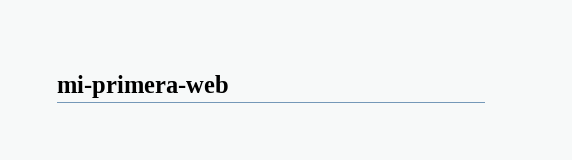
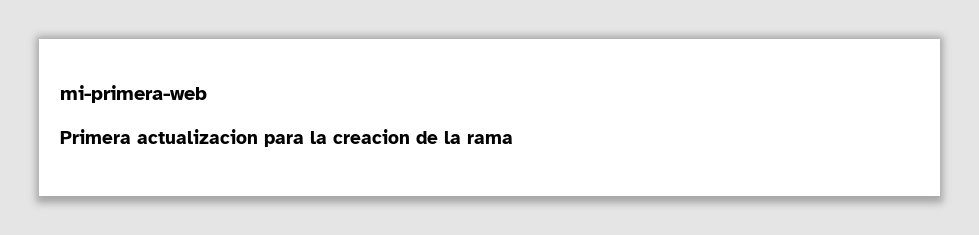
+ Primera actualizacion para la creacion de la rama

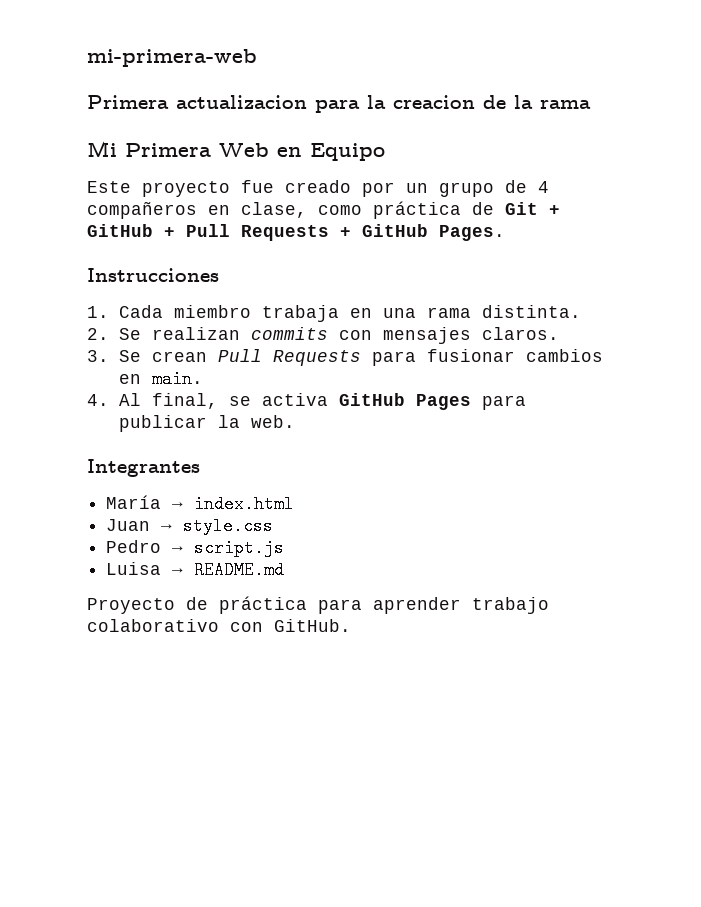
+ Mi Primera Web en Equipo
+ Este proyecto fue creado por un grupo de 4 compañeros en clase, como práctica de Git + GitHub + Pull Requests + GitHub Pages.
+ Instrucciones
+ 1. Cada miembro trabaja en una rama distinta.
+ 2. Se realizan commits con mensajes claros.
+ 3. Se crean Pull Requests para fusionar cambios en main.
+ 4. Al final, se activa GitHub Pages para publicar la web.
+ Integrantes
+ María → index.html
+ Juan → style.css
+ Pedro → script.js
+ Luisa → README.md
+ Proyecto de práctica para aprender trabajo colaborativo con GitHub.

